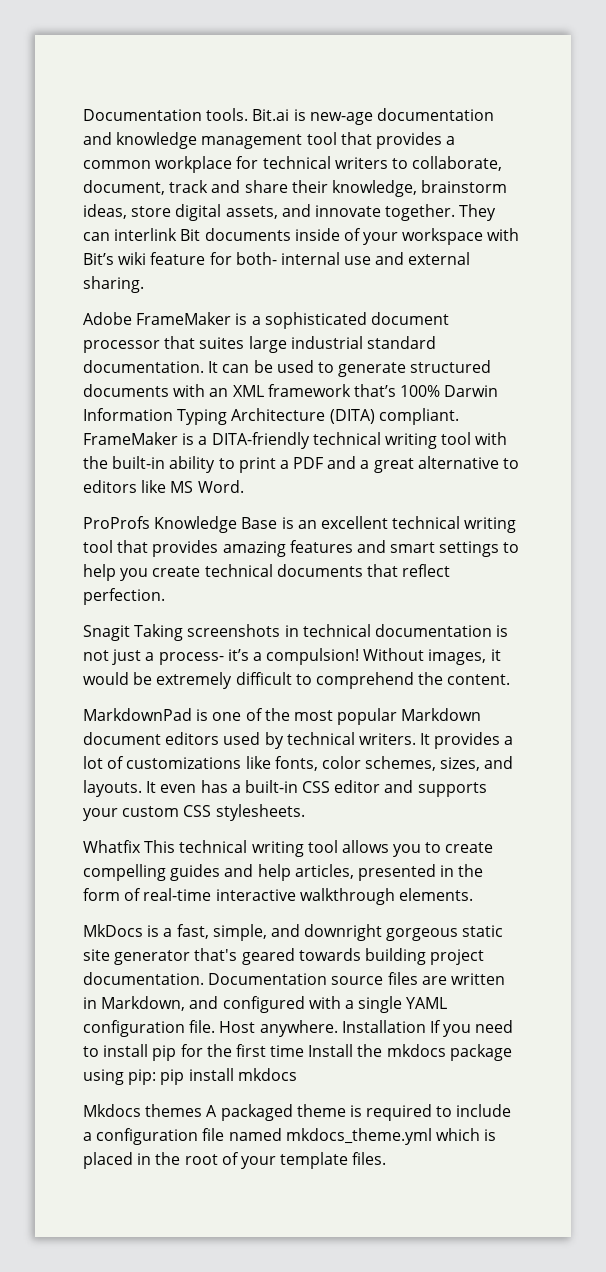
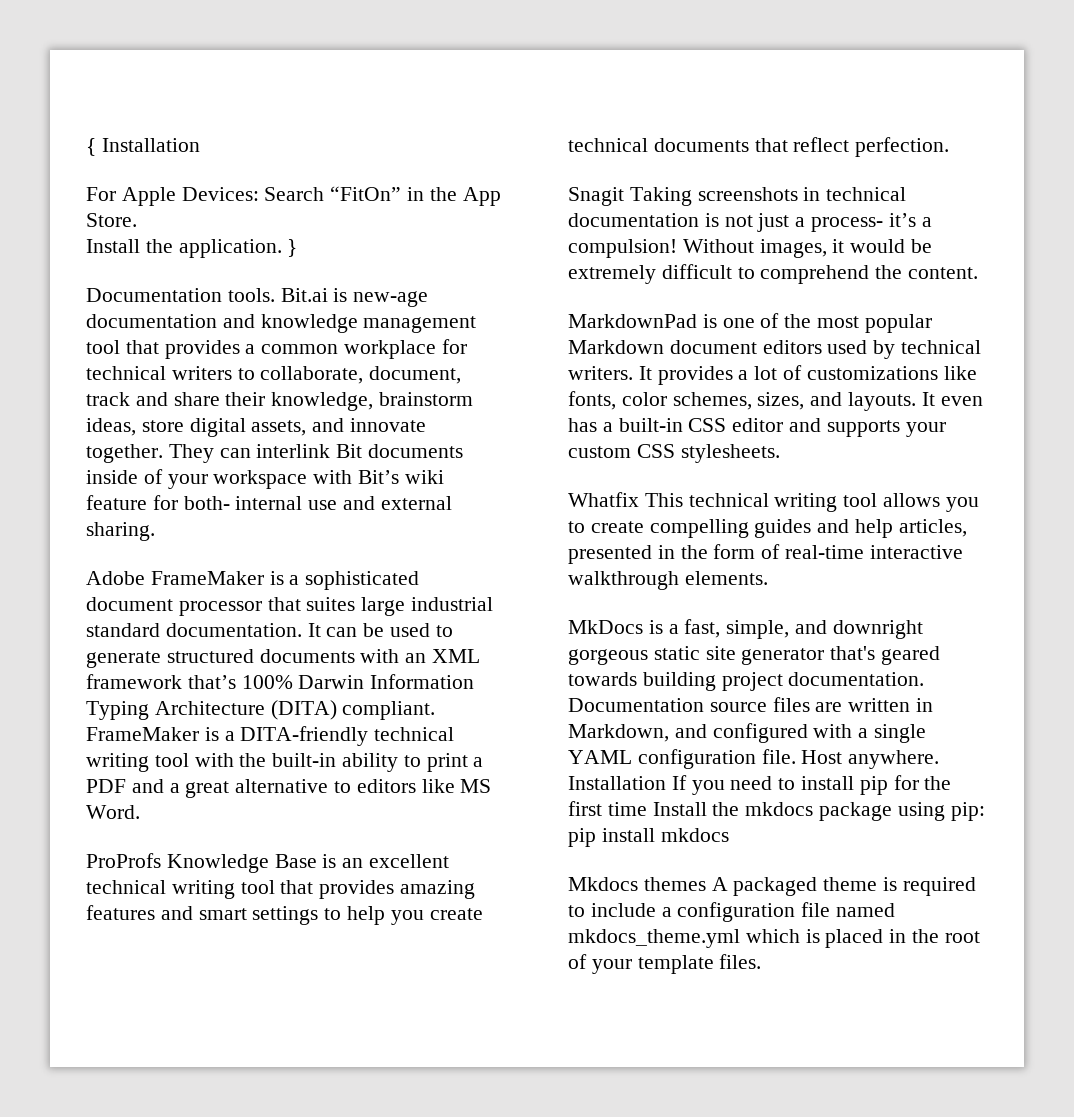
+ { Installation
+ For Apple Devices: Search “FitOn” in the App Store.
+ Install the application. }

